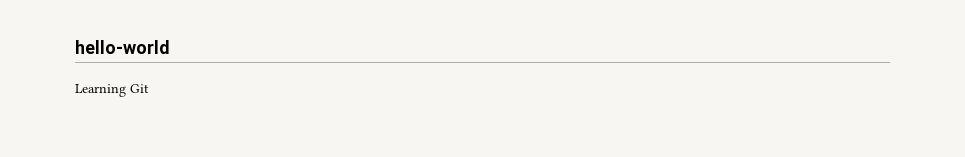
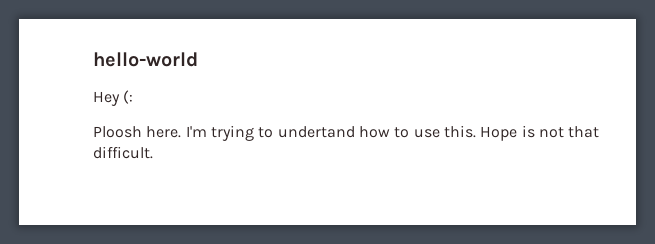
- Learning Git
+ Hey (:
+ Ploosh here. I'm trying to undertand how to use this. Hope is not that difficult.

